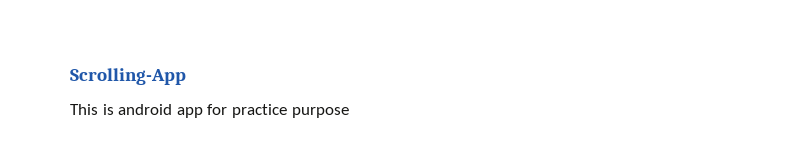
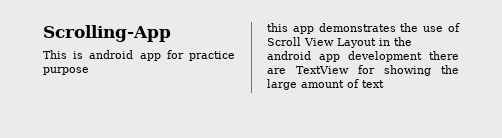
+ this app demonstrates the use of Scroll View Layout in the android app development there are TextView for showing the large amount of text

